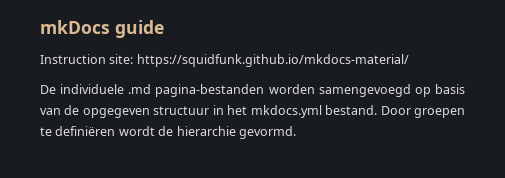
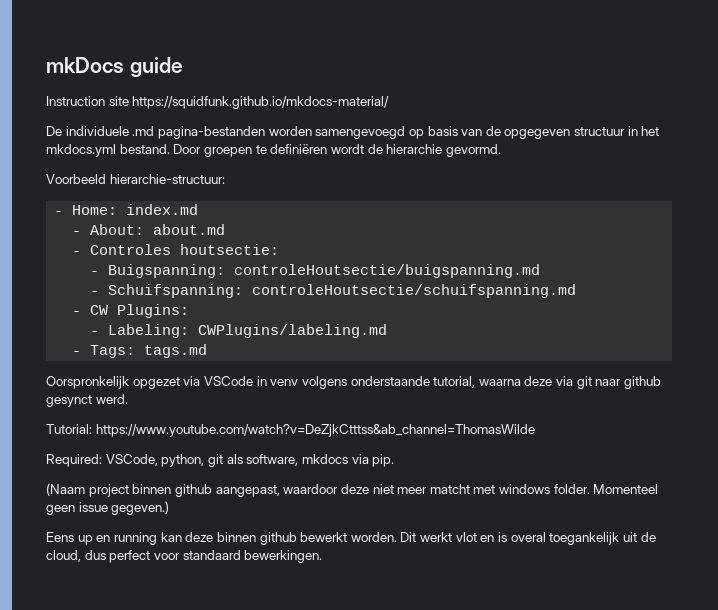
- Instruction site: https://squidfunk.github.io/mkdocs-material/
+ Instruction site https://squidfunk.github.io/mkdocs-material/
+ Voorbeeld hierarchie-structuur:
+ - Home: index.md
+ - About: about.md
+ - Controles houtsectie:
+ - Buigspanning: controleHoutsectie/buigspanning.md
+ - Schuifspanning: controleHoutsectie/schuifspanning.md
+ - CW Plugins:
+ - Labeling: CWPlugins/labeling.md
+ - Tags: tags.md
+ Oorspronkelijk opgezet via VSCode in venv volgens onderstaande tutorial, waarna deze via git naar github gesynct werd.
+ Tutorial: https://www.youtube.com/watch?v=DeZjkCtttss&ab_channel=ThomasWilde
+ Required: VSCode, python, git als software, mkdocs via pip.
+ (Naam project binnen github aangepast, waardoor deze niet meer matcht met windows folder. Momenteel geen issue gegeven.)
+ Eens up en running kan deze binnen github bewerkt worden. Dit werkt vlot en is overal toegankelijk uit de cloud, dus perfect voor standaard bewerkingen.

